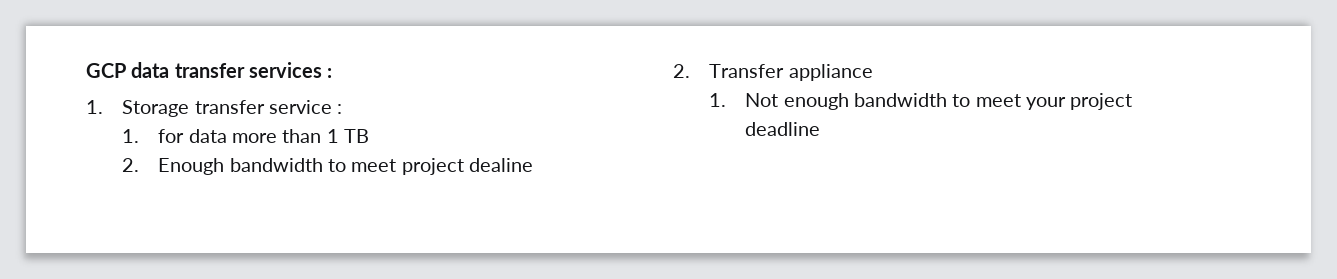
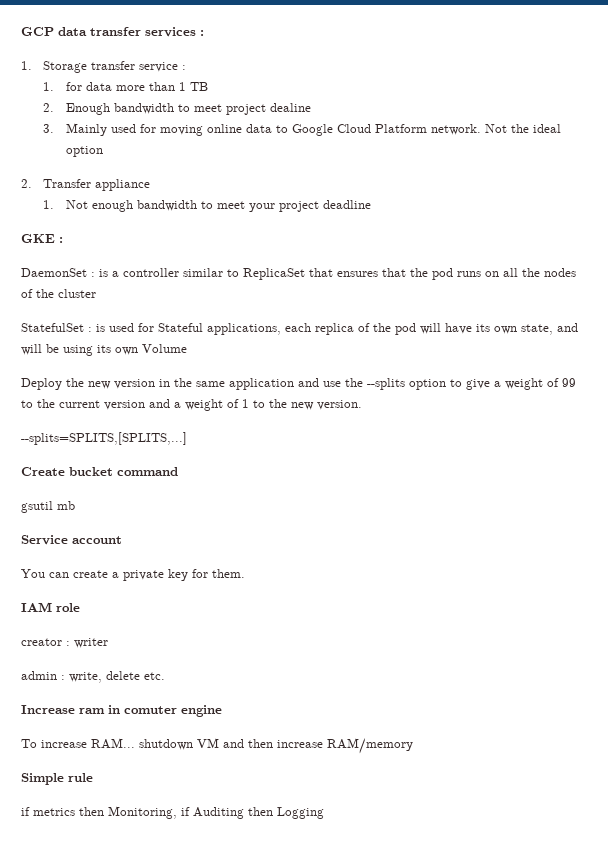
+ 3. Mainly used for moving online data to Google Cloud Platform network. Not the ideal option
+ GKE :
+ DaemonSet : is a controller similar to ReplicaSet that ensures that the pod runs on all the nodes of the cluster
+ StatefulSet : is used for Stateful applications, each replica of the pod will have its own state, and will be using its own Volume
+ Deploy the new version in the same application and use the --splits option to give a weight of 99 to the current version and a weight of 1 to the new version.
+ --splits=SPLITS,[SPLITS,...]
+ Create bucket command
+ gsutil mb
+ Service account
+ You can create a private key for them.
+ IAM role
+ creator : writer
+ admin : write, delete etc.
+ Increase ram in comuter engine
+ To increase RAM... shutdown VM and then increase RAM/memory
+ Simple rule
+ if metrics then Monitoring, if Auditing then Logging

